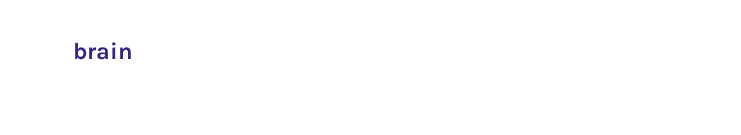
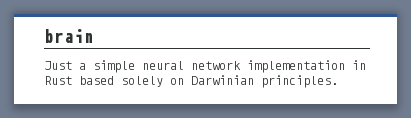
+ Just a simple neural network implementation in Rust based solely on Darwinian principles.

